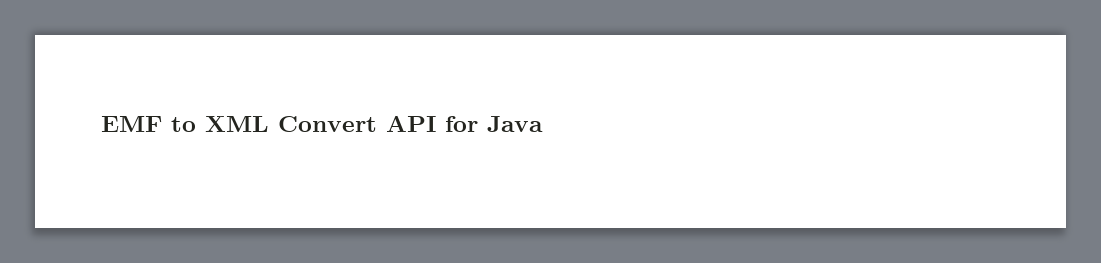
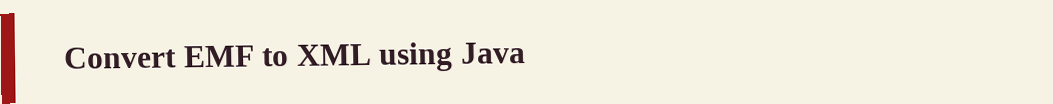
- EMF to XML Convert API for Java
+ Convert EMF to XML using Java

